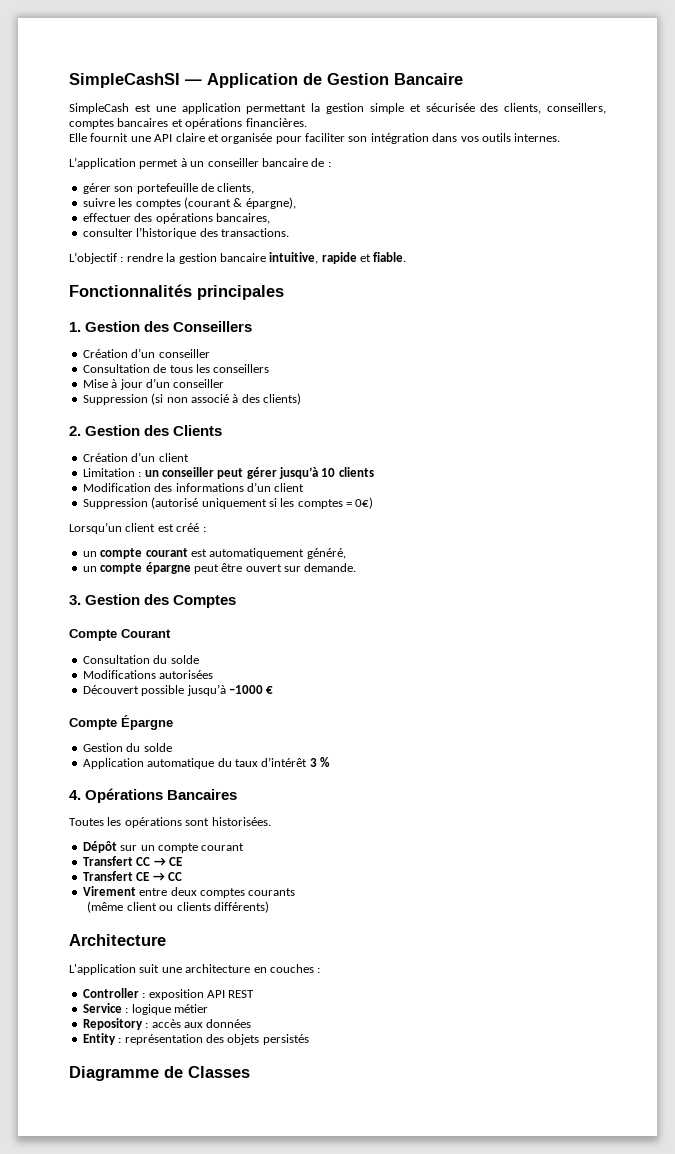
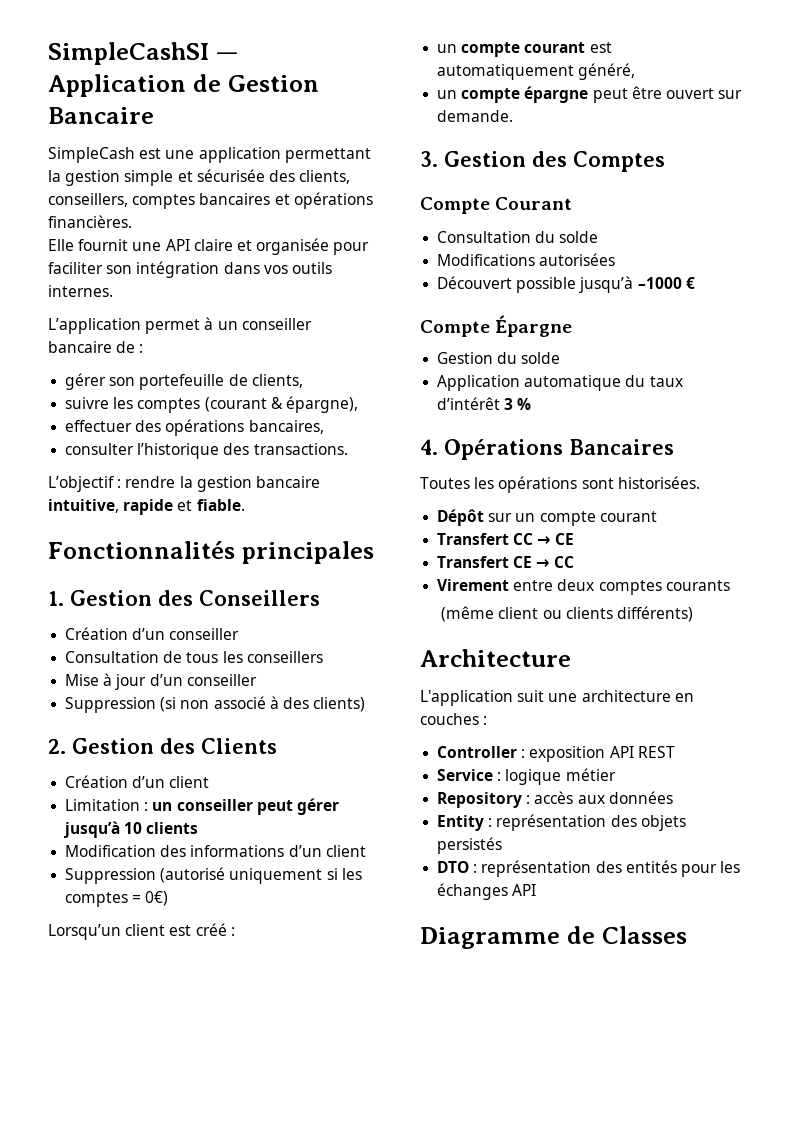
+ DTO : représentation des entités pour les échanges API

